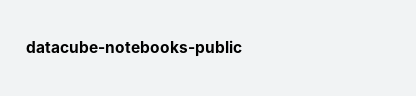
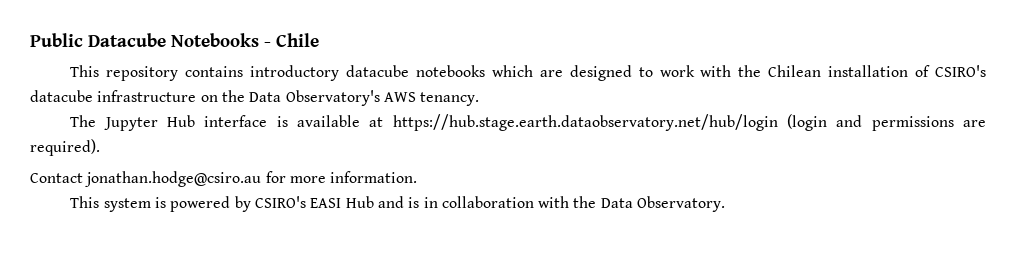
- datacube-notebooks-public
+ Public Datacube Notebooks - Chile
+ This repository contains introductory datacube notebooks which are designed to work with the Chilean installation of CSIRO's datacube infrastructure on the Data Observatory's AWS tenancy.
+ The Jupyter Hub interface is available at https://hub.stage.earth.dataobservatory.net/hub/login (login and permissions are required).
+ Contact jonathan.hodge@csiro.au for more information.
+ This system is powered by CSIRO's EASI Hub and is in collaboration with the Data Observatory.

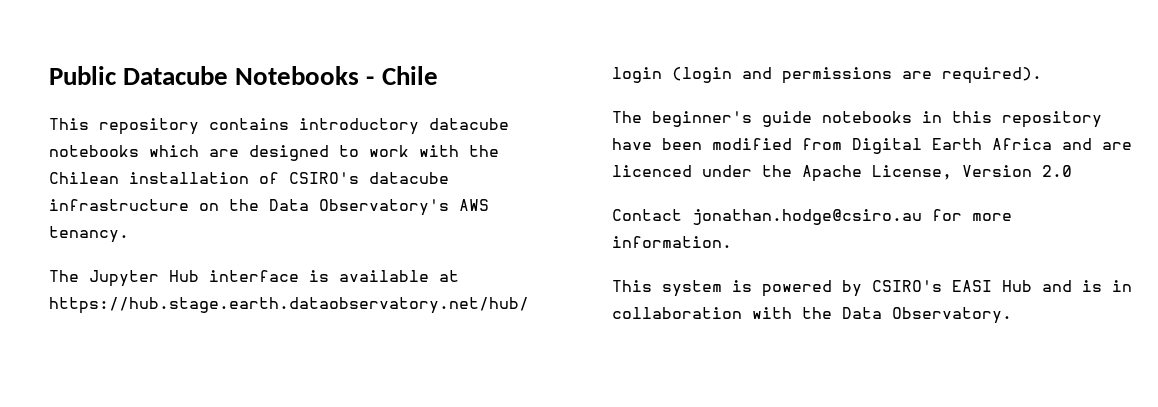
+ The beginner's guide notebooks in this repository have been modified from Digital Earth Africa and are licenced under the Apache License, Version 2.0

